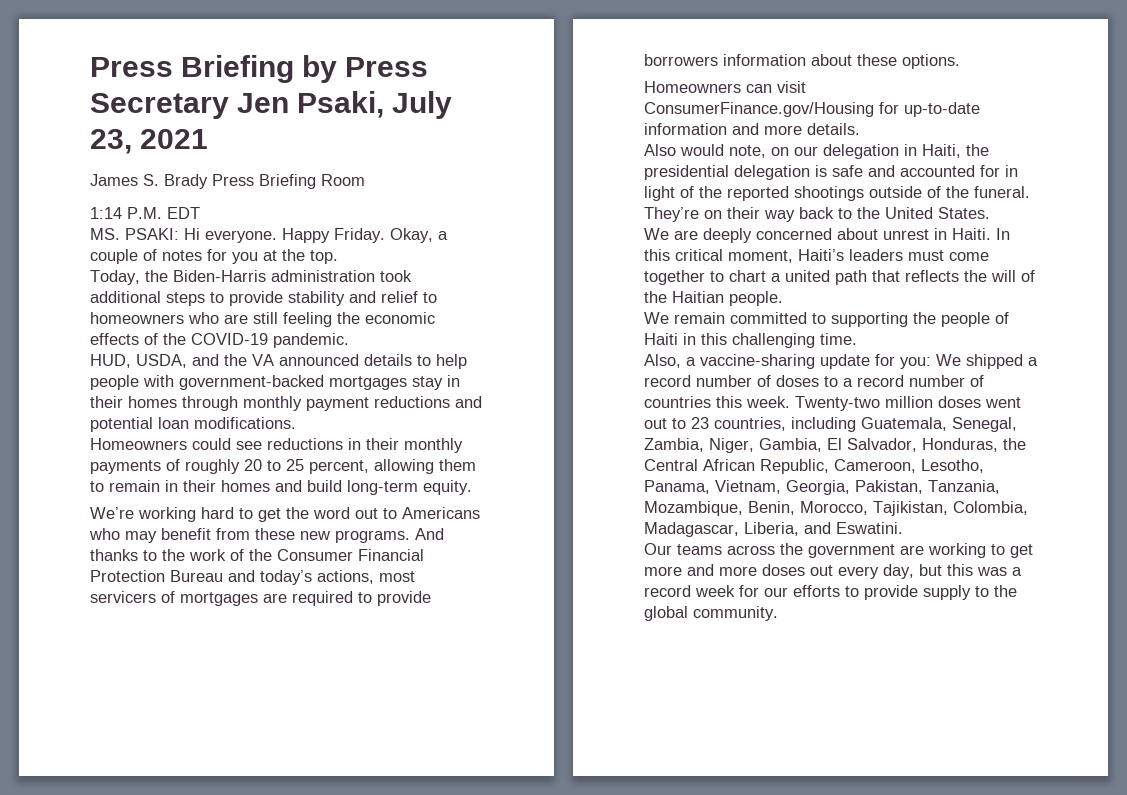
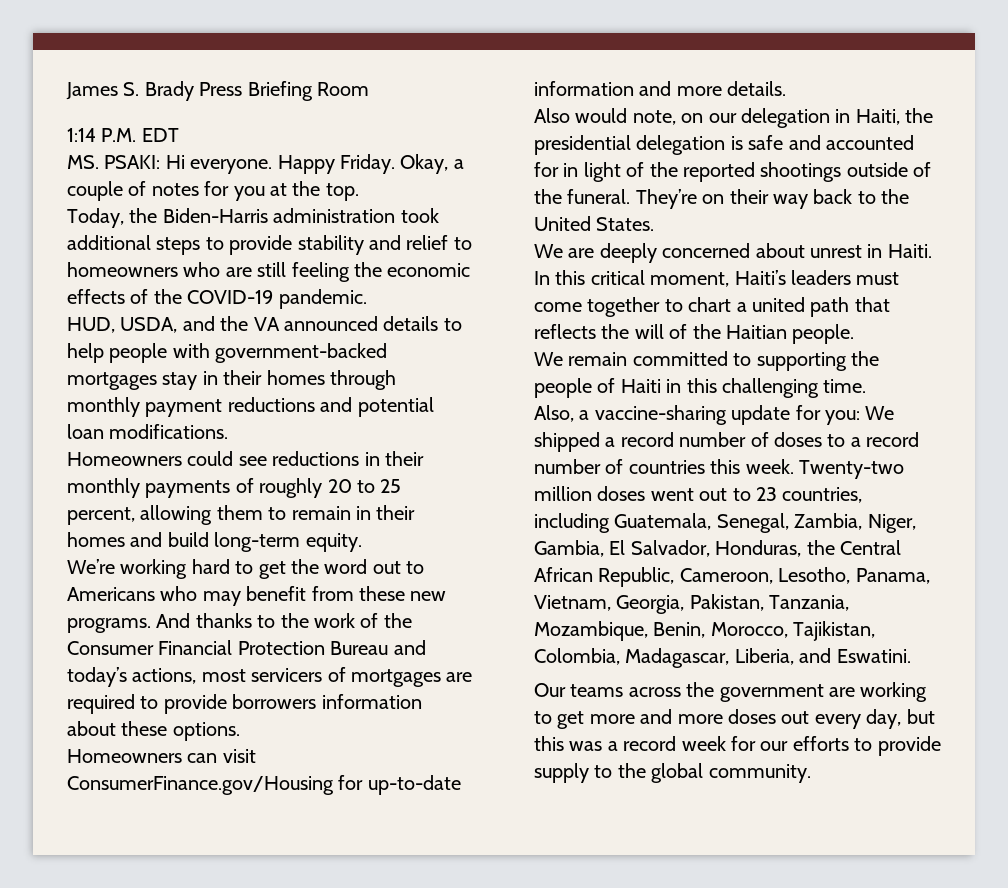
- Press Briefing by Press Secretary Jen Psaki, July 23, 2021

